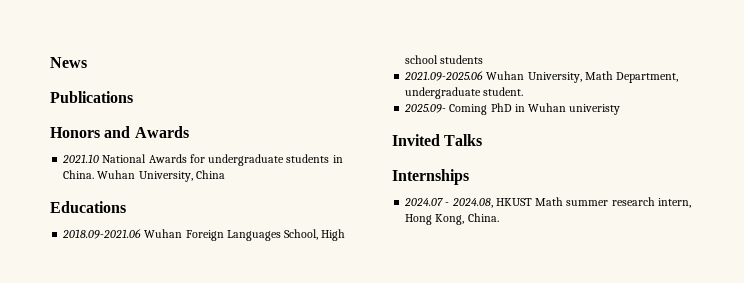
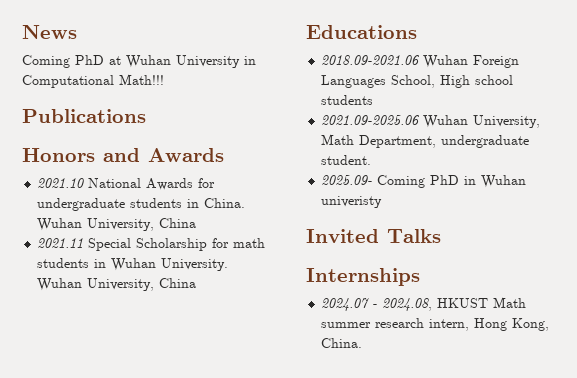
+ Coming PhD at Wuhan University in Computational Math!!!
+ 2021.11 Special Scholarship for math students in Wuhan University. Wuhan University, China

